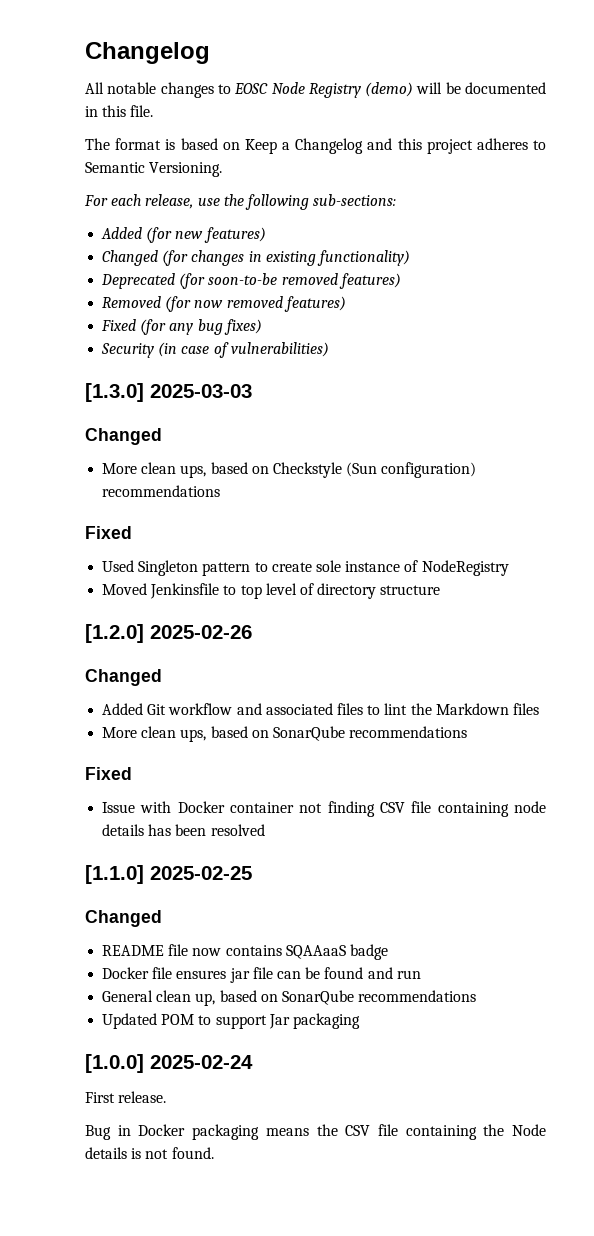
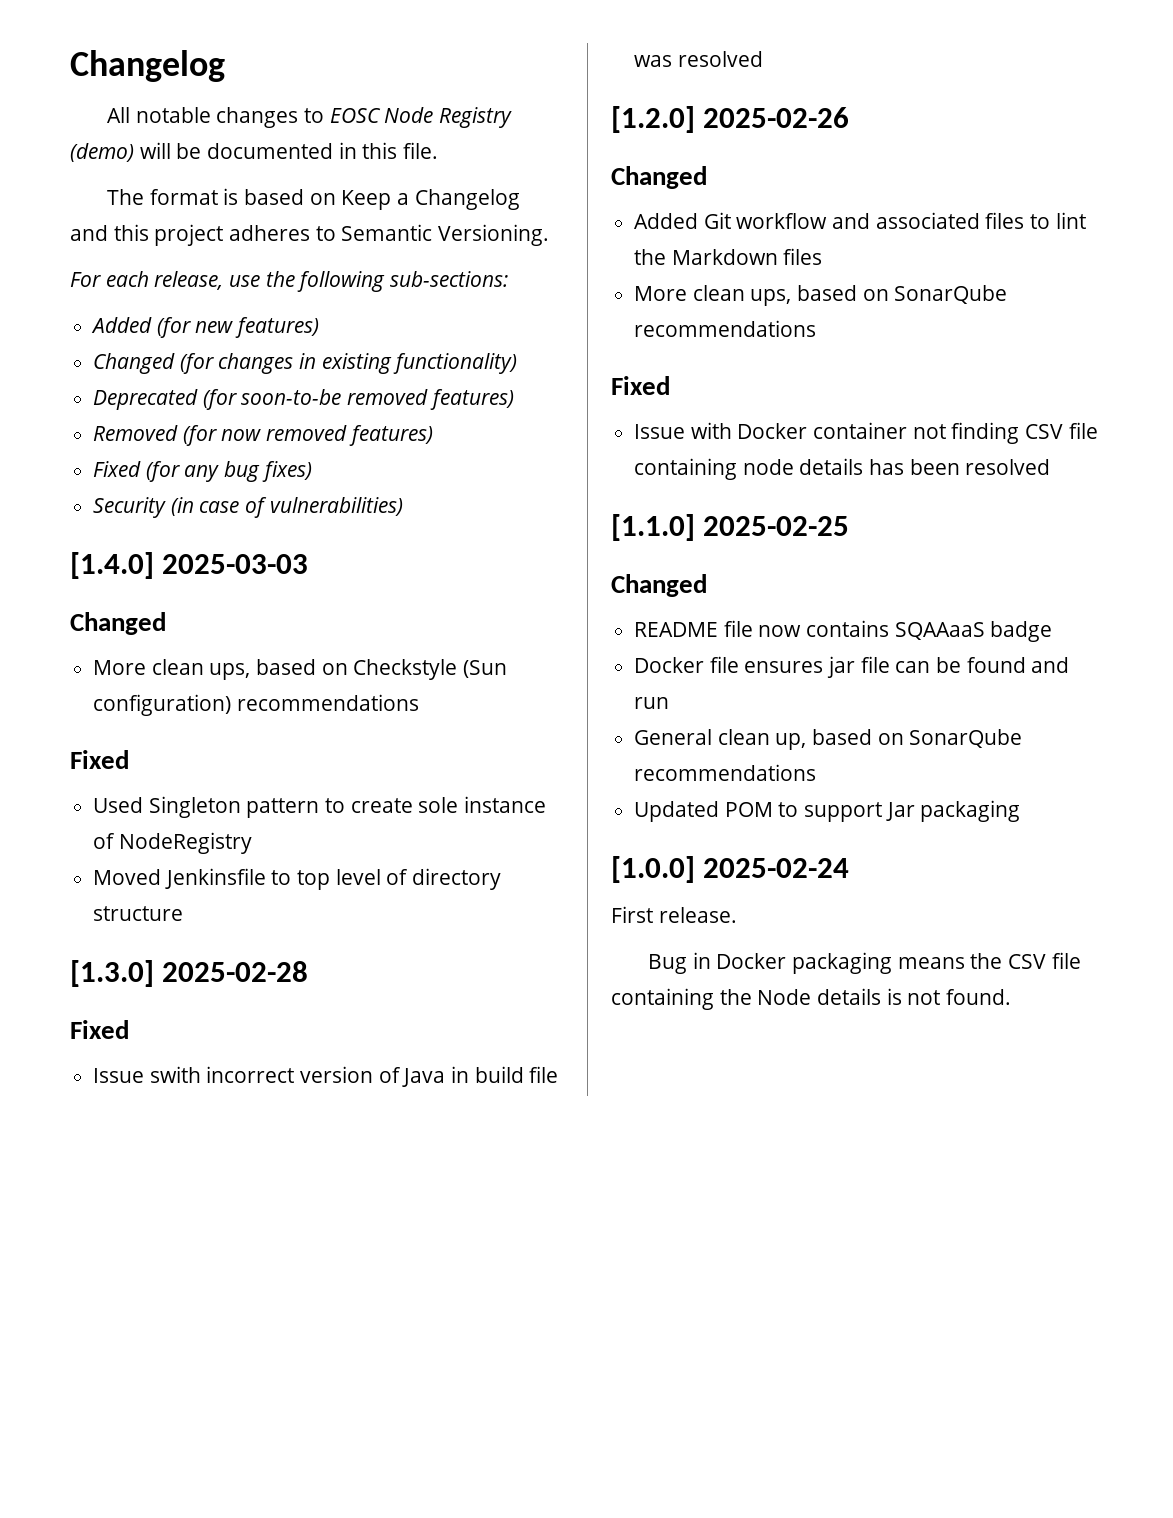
- [1.3.0] 2025-03-03
+ [1.4.0] 2025-03-03
+ [1.3.0] 2025-02-28
+ Fixed
+ Issue swith incorrect version of Java in build file was resolved

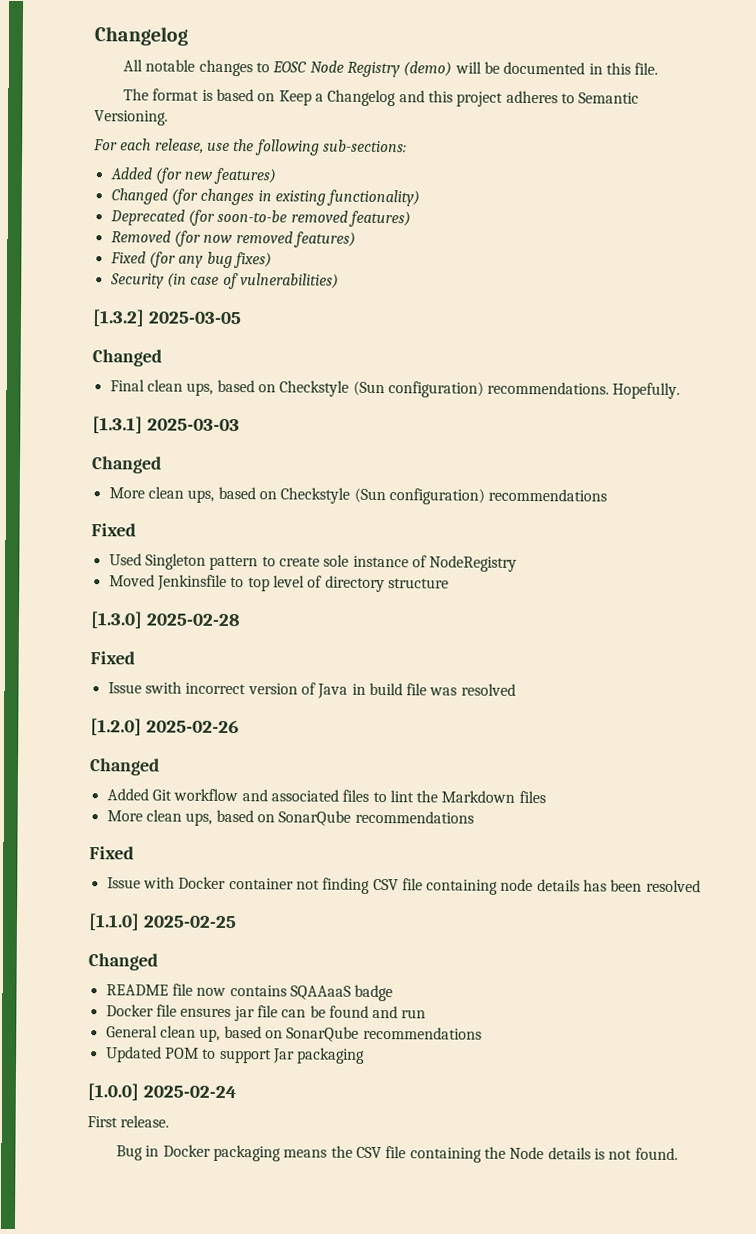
- [1.4.0] 2025-03-03
+ [1.3.2] 2025-03-05
+ Changed
+ Final clean ups, based on Checkstyle (Sun configuration) recommendations. Hopefully.
+ [1.3.1] 2025-03-03

